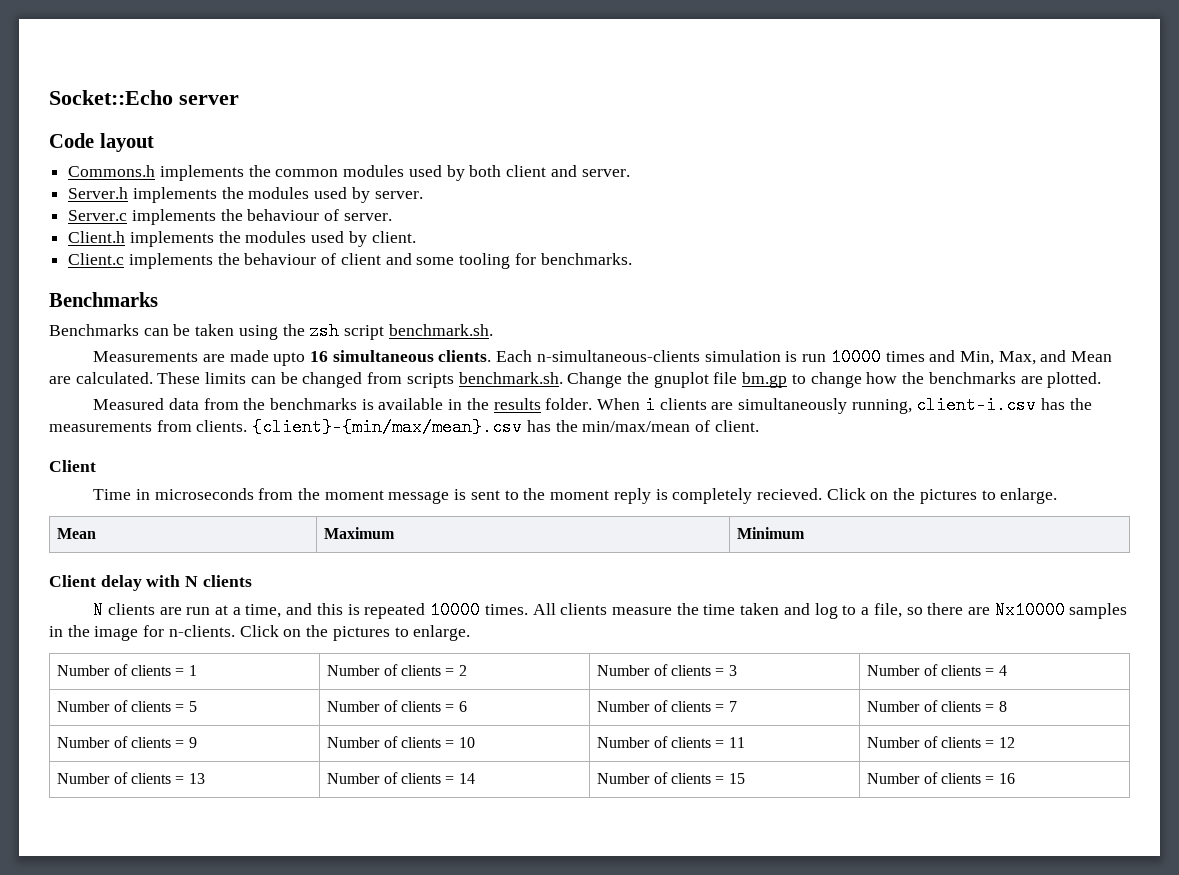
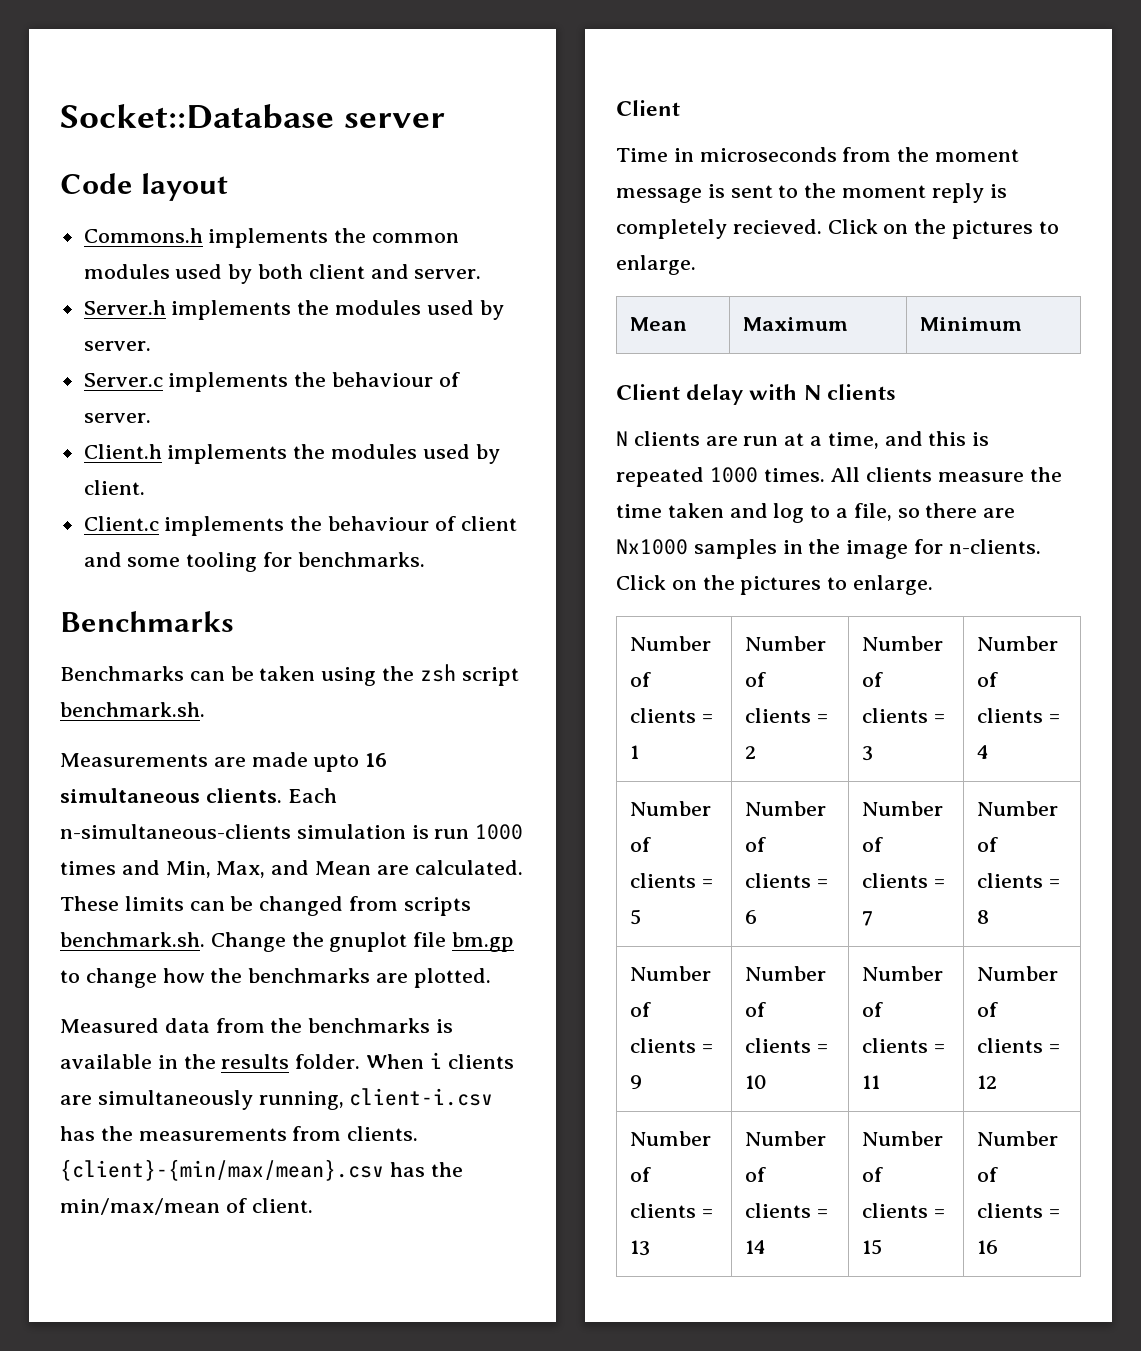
- Socket::Echo server
+ Socket::Database server
- Each n-simultaneous-clients simulation is run 10000 times and Min, Max, and Mean are calculated.
+ Each n-simultaneous-clients simulation is run 1000 times and Min, Max, and Mean are calculated.
- N clients are run at a time, and this is repeated 10000 times.
+ N clients are run at a time, and this is repeated 1000 times.
- All clients measure the time taken and log to a file, so there are Nx10000 samples in the image for n-clients.
+ All clients measure the time taken and log to a file, so there are Nx1000 samples in the image for n-clients.

